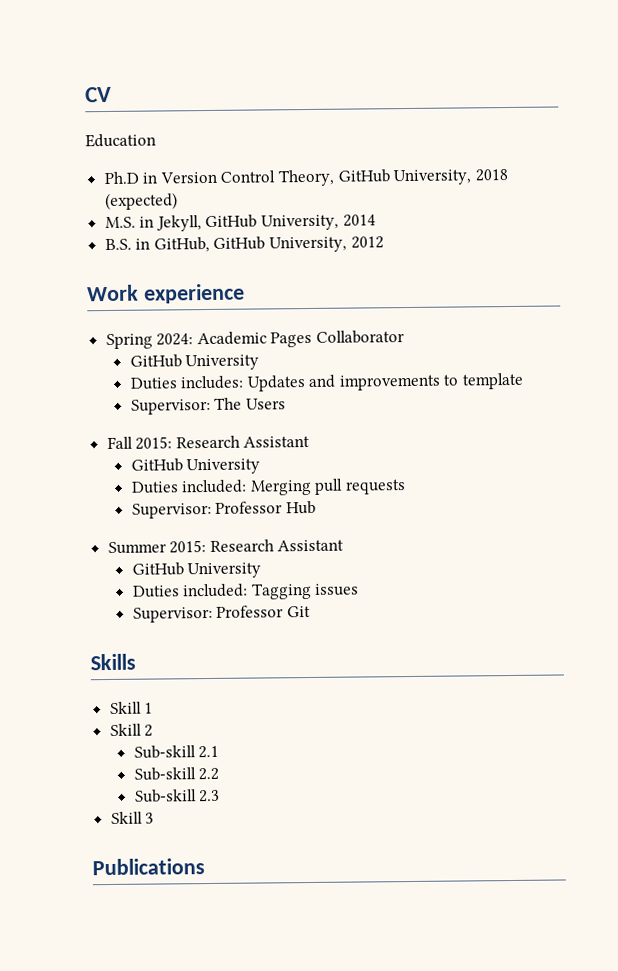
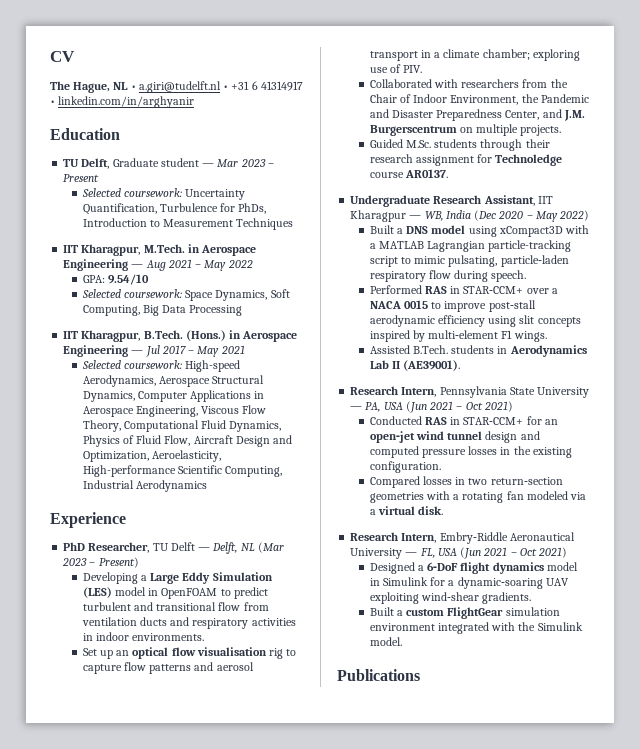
+ The Hague, NL • a.giri@tudelft.nl • +31 6 41314917 • linkedin.com/in/arghyanir
  Education
- Ph.D in Version Control Theory, GitHub University, 2018 (expected)
- M.S. in Jekyll, GitHub University, 2014
- B.S. in GitHub, GitHub University, 2012
- Work experience
- Spring 2024: Academic Pages Collaborator
- GitHub University
- Duties includes: Updates and improvements to template
- Supervisor: The Users
- Fall 2015: Research Assistant
- GitHub University
- Duties included: Merging pull requests
- Supervisor: Professor Hub
- Summer 2015: Research Assistant
- GitHub University
- Duties included: Tagging issues
- Supervisor: Professor Git
- Skills
- Skill 1
- Skill 2
- Sub-skill 2.1
- Sub-skill 2.2
- Sub-skill 2.3
- Skill 3
+ TU Delft, Graduate student — Mar 2023 – Present
+ Selected coursework: Uncertainty Quantification, Turbulence for PhDs, Introduction to Measurement Techniques
+ IIT Kharagpur, M.Tech. in Aerospace Engineering — Aug 2021 – May 2022
+ GPA: 9.54/10
+ Selected coursework: Space Dynamics, Soft Computing, Big Data Processing
+ IIT Kharagpur, B.Tech. (Hons.) in Aerospace Engineering — Jul 2017 – May 2021
+ Selected coursework: High-speed Aerodynamics, Aerospace Structural Dynamics, Computer Applications in Aerospace Engineering, Viscous Flow Theory, Computational Fluid Dynamics, Physics of Fluid Flow, Aircraft Design and Optimization, Aeroelasticity, High-performance Scientific Computing, Industrial Aerodynamics
+ Experience
+ PhD Researcher, TU Delft — Delft, NL (Mar 2023 – Present)
+ Developing a Large Eddy Simulation (LES) model in OpenFOAM to predict turbulent and transitional flow from ventilation ducts and respiratory activities in indoor environments.
+ Set up an optical flow visualisation rig to capture flow patterns and aerosol transport in a climate chamber; exploring use of PIV.
+ Collaborated with researchers from the Chair of Indoor Environment, the Pandemic and Disaster Preparedness Center, and J.M. Burgerscentrum on multiple projects.
+ Guided M.Sc. students through their research assignment for Technoledge course AR0137.
+ Undergraduate Research Assistant, IIT Kharagpur — WB, India (Dec 2020 – May 2022)
+ Built a DNS model using xCompact3D with a MATLAB Lagrangian particle-tracking script to mimic pulsating, particle‑laden respiratory flow during speech.
+ Performed RAS in STAR‑CCM+ over a NACA 0015 to improve post‑stall aerodynamic efficiency using slit concepts inspired by multi‑element F1 wings.
+ Assisted B.Tech. students in Aerodynamics Lab II (AE39001).
+ Research Intern, Pennsylvania State University — PA, USA (Jun 2021 – Oct 2021)
+ Conducted RAS in STAR‑CCM+ for an open‑jet wind tunnel design and computed pressure losses in the existing configuration.
+ Compared losses in two return‑section geometries with a rotating fan modeled via a virtual disk.
+ Research Intern, Embry‑Riddle Aeronautical University — FL, USA (Jun 2021 – Oct 2021)
+ Designed a 6‑DoF flight dynamics model in Simulink for a dynamic‑soaring UAV exploiting wind‑shear gradients.
+ Built a custom FlightGear simulation environment integrated with the Simulink model.

